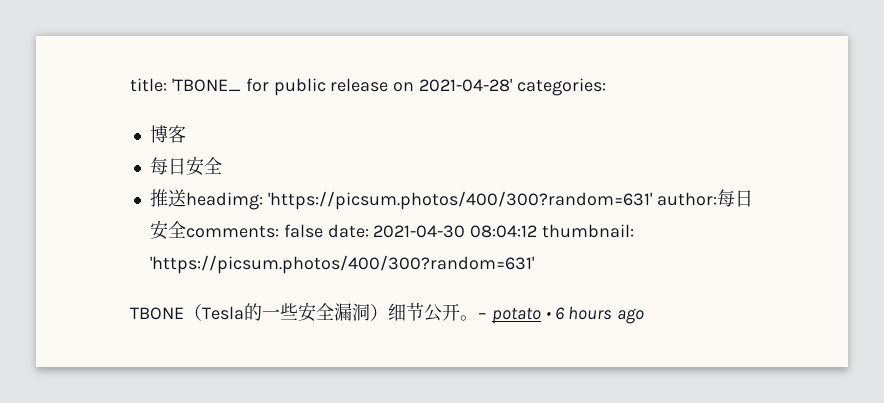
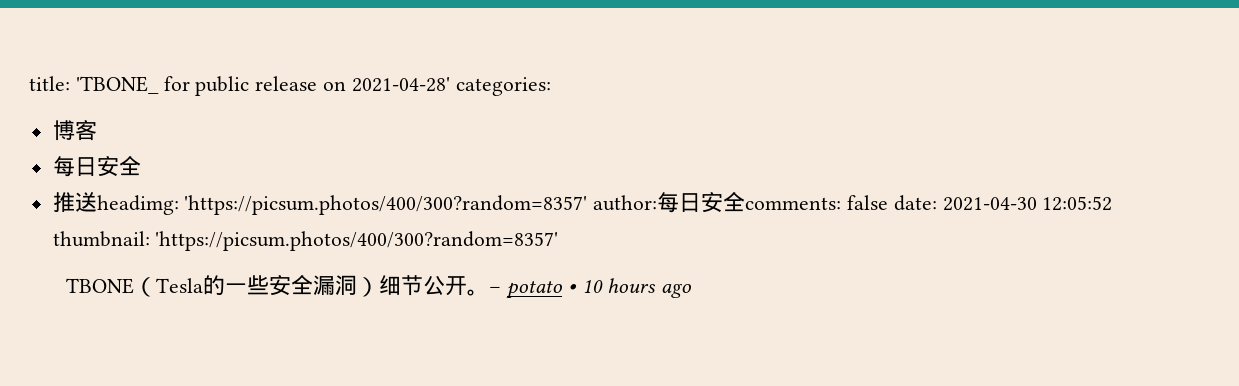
- 推送headimg: 'https://picsum.photos/400/300?random=631' author:每日安全comments: false date: 2021-04-30 08:04:12 thumbnail: 'https://picsum.photos/400/300?random=631'
+ 推送headimg: 'https://picsum.photos/400/300?random=8357' author:每日安全comments: false date: 2021-04-30 12:05:52 thumbnail: 'https://picsum.photos/400/300?random=8357'
- – potato • 6 hours ago
+ – potato • 10 hours ago

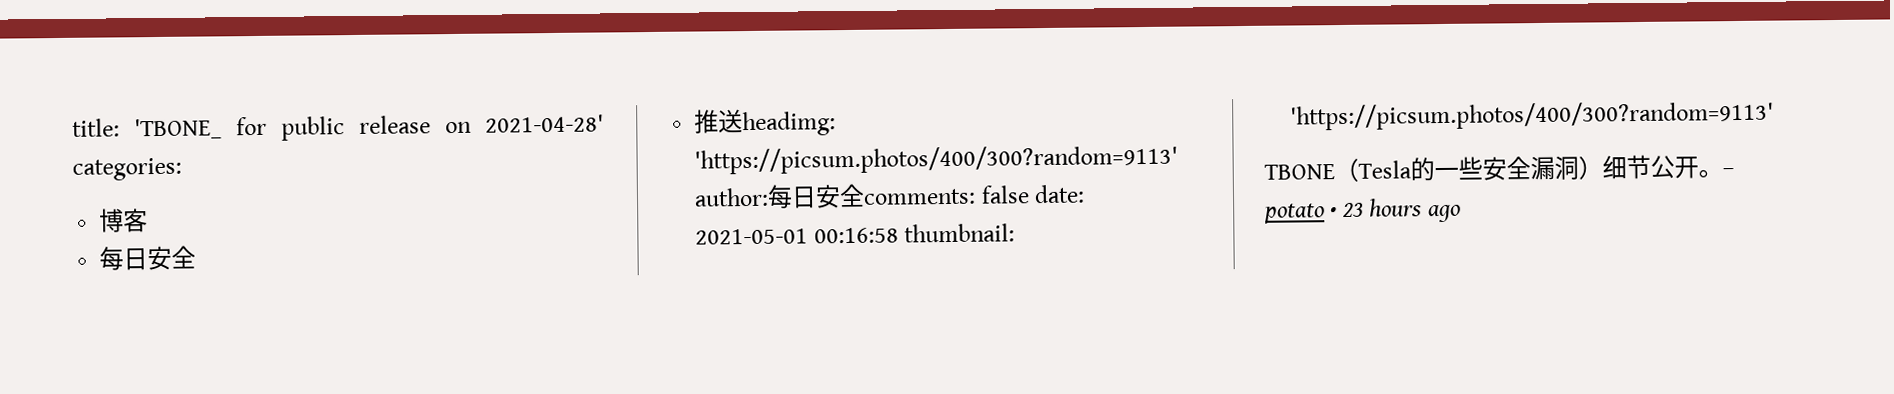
- 推送headimg: 'https://picsum.photos/400/300?random=8357' author:每日安全comments: false date: 2021-04-30 12:05:52 thumbnail: 'https://picsum.photos/400/300?random=8357'
+ 推送headimg: 'https://picsum.photos/400/300?random=9113' author:每日安全comments: false date: 2021-05-01 00:16:58 thumbnail: 'https://picsum.photos/400/300?random=9113'
- – potato • 10 hours ago
+ – potato • 23 hours ago

